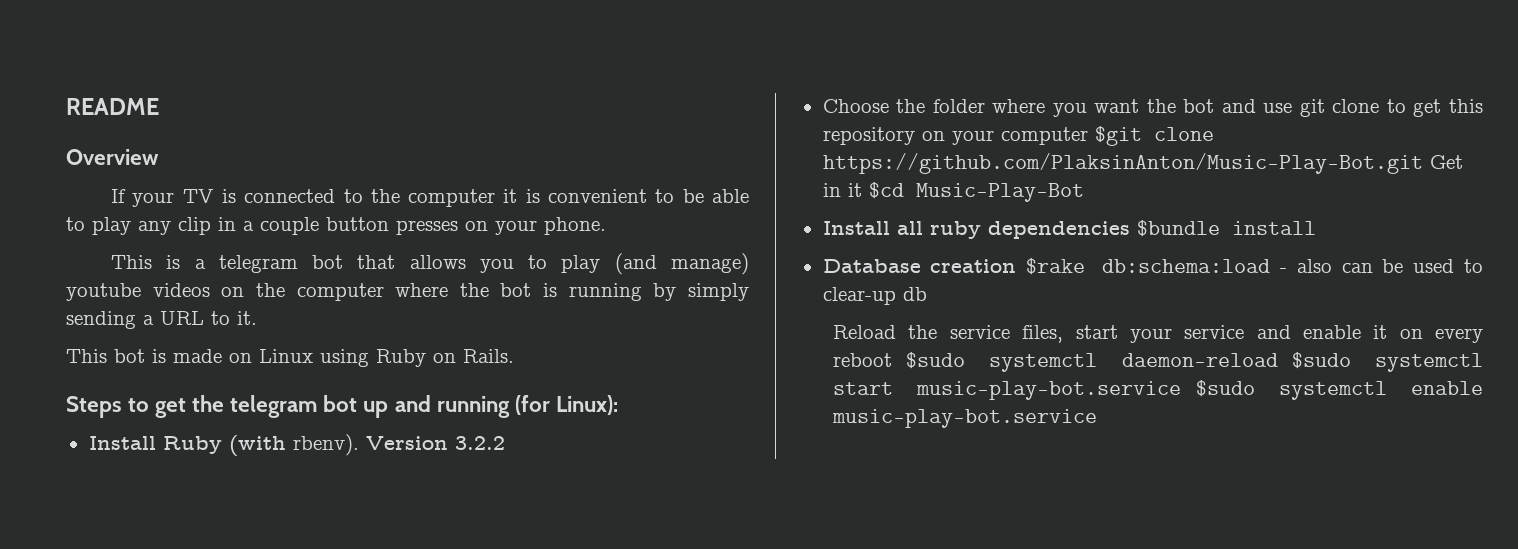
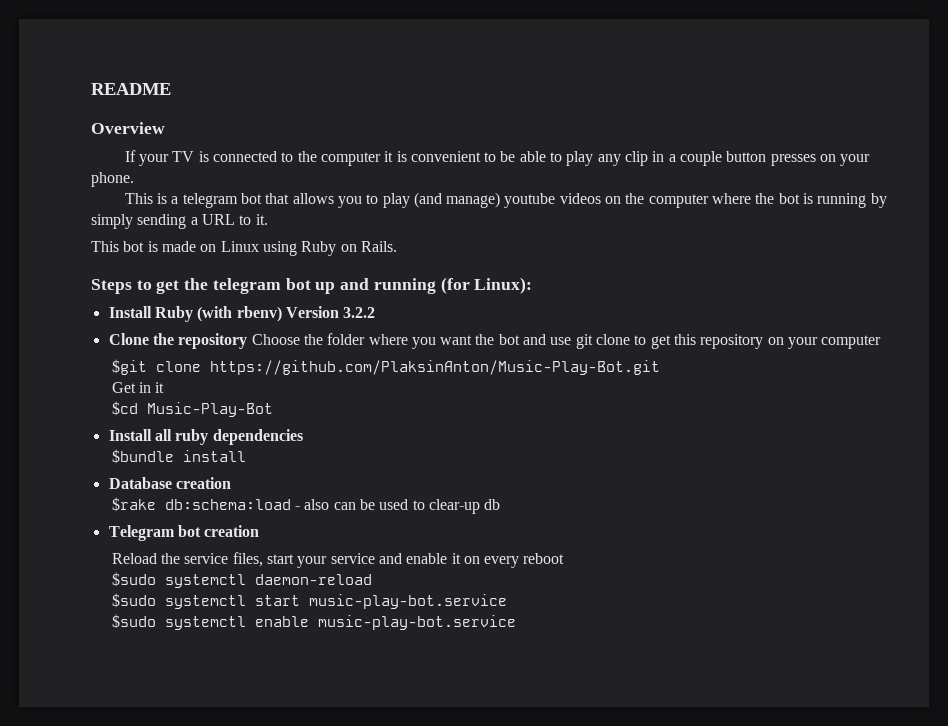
- Install Ruby (with rbenv). Version 3.2.2
+ Install Ruby (with rbenv) Version 3.2.2
- Choose the folder where you want the bot and use git clone to get this repository on your computer $git clone https://github.com/PlaksinAnton/Music-Play-Bot.git Get in it $cd Music-Play-Bot
+ Clone the repository Choose the folder where you want the bot and use git clone to get this repository on your computer
+ $git clone https://github.com/PlaksinAnton/Music-Play-Bot.git
+ Get in it
+ $cd Music-Play-Bot
- Install all ruby dependencies $bundle install
+ Install all ruby dependencies
+ $bundle install
- Database creation $rake db:schema:load - also can be used to clear-up db
+ Database creation
+ $rake db:schema:load - also can be used to clear-up db
+ Telegram bot creation
- Reload the service files, start your service and enable it on every reboot $sudo systemctl daemon-reload $sudo systemctl start music-play-bot.service $sudo systemctl enable music-play-bot.service
+ Reload the service files, start your service and enable it on every reboot
+ $sudo systemctl daemon-reload
+ $sudo systemctl start music-play-bot.service
+ $sudo systemctl enable music-play-bot.service

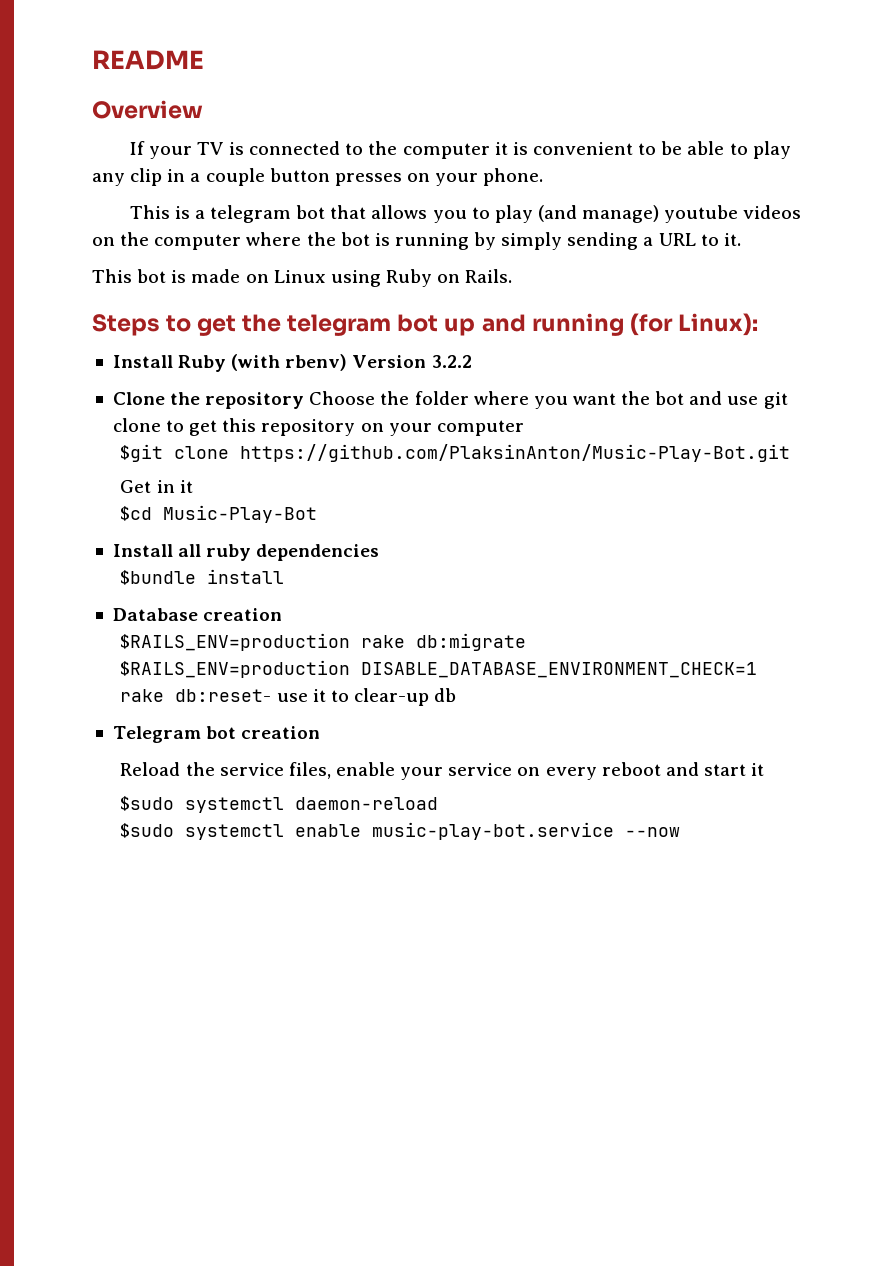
- $rake db:schema:load - also can be used to clear-up db
+ $RAILS_ENV=production rake db:migrate
+ $RAILS_ENV=production DISABLE_DATABASE_ENVIRONMENT_CHECK=1 rake db:reset- use it to clear-up db
- Reload the service files, start your service and enable it on every reboot
+ Reload the service files, enable your service on every reboot and start it
- $sudo systemctl start music-play-bot.service
- $sudo systemctl enable music-play-bot.service
+ $sudo systemctl enable music-play-bot.service --now

